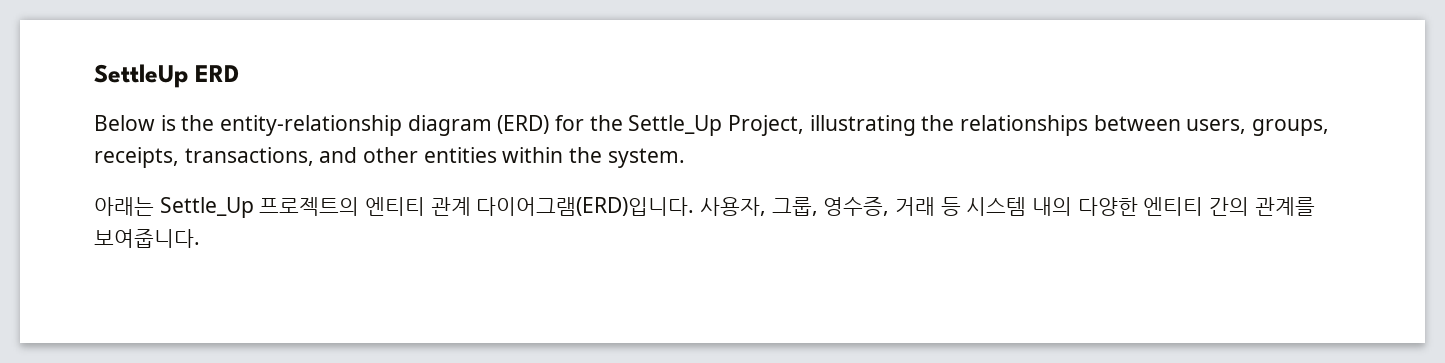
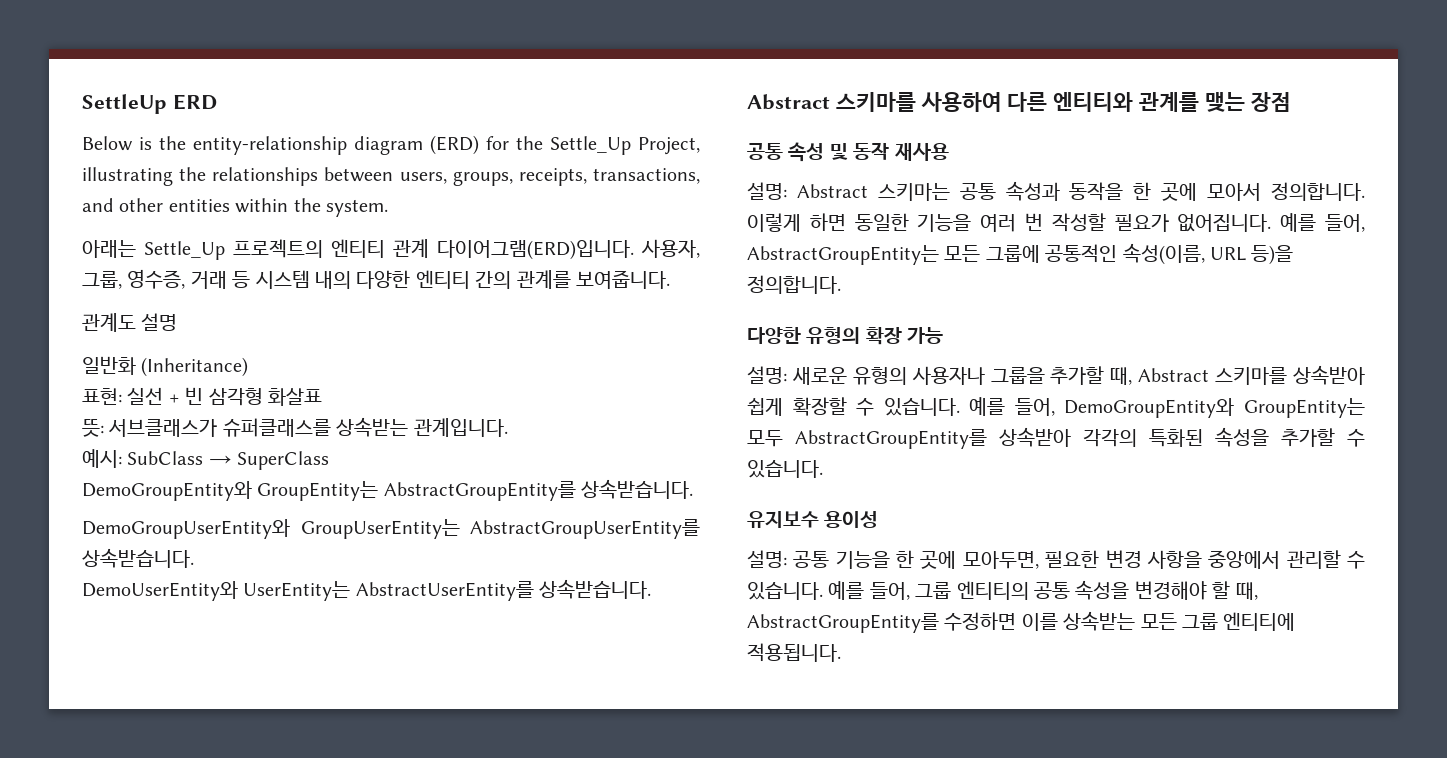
+ 관계도 설명
+ 일반화 (Inheritance)
+ 표현: 실선 + 빈 삼각형 화살표
+ 뜻: 서브클래스가 슈퍼클래스를 상속받는 관계입니다.
+ 예시: SubClass → SuperClass
+ DemoGroupEntity와 GroupEntity는 AbstractGroupEntity를 상속받습니다.
+ DemoGroupUserEntity와 GroupUserEntity는 AbstractGroupUserEntity를 상속받습니다.
+ DemoUserEntity와 UserEntity는 AbstractUserEntity를 상속받습니다.
+ Abstract 스키마를 사용하여 다른 엔티티와 관계를 맺는 장점
+ 공통 속성 및 동작 재사용
+ 설명: Abstract 스키마는 공통 속성과 동작을 한 곳에 모아서 정의합니다. 이렇게 하면 동일한 기능을 여러 번 작성할 필요가 없어집니다. 예를 들어, AbstractGroupEntity는 모든 그룹에 공통적인 속성(이름, URL 등)을 정의합니다.
+ 다양한 유형의 확장 가능
+ 설명: 새로운 유형의 사용자나 그룹을 추가할 때, Abstract 스키마를 상속받아 쉽게 확장할 수 있습니다. 예를 들어, DemoGroupEntity와 GroupEntity는 모두 AbstractGroupEntity를 상속받아 각각의 특화된 속성을 추가할 수 있습니다.
+ 유지보수 용이성
+ 설명: 공통 기능을 한 곳에 모아두면, 필요한 변경 사항을 중앙에서 관리할 수 있습니다. 예를 들어, 그룹 엔티티의 공통 속성을 변경해야 할 때, AbstractGroupEntity를 수정하면 이를 상속받는 모든 그룹 엔티티에 적용됩니다.

